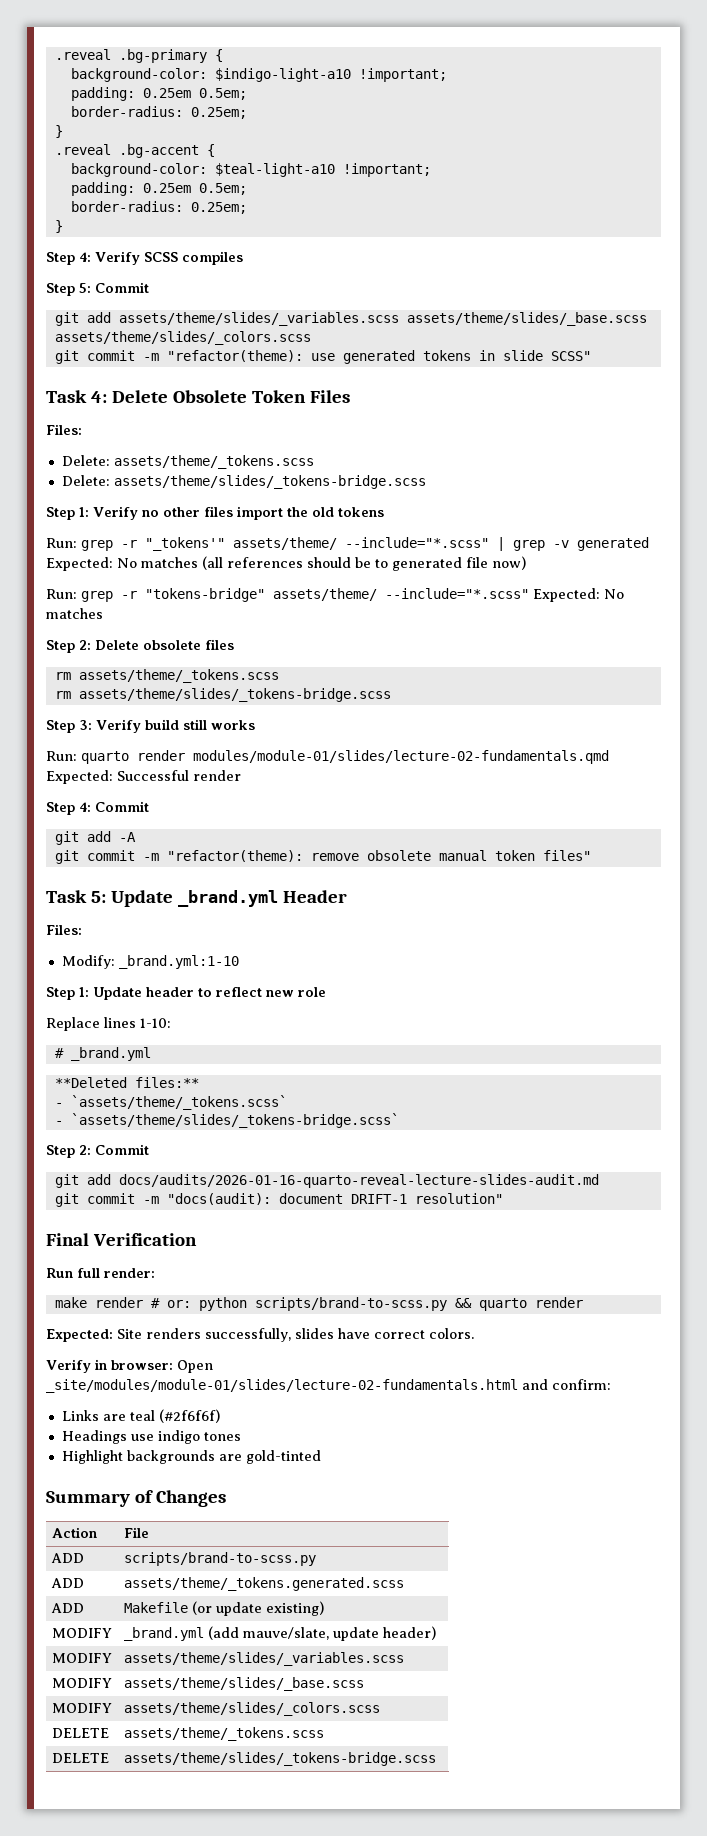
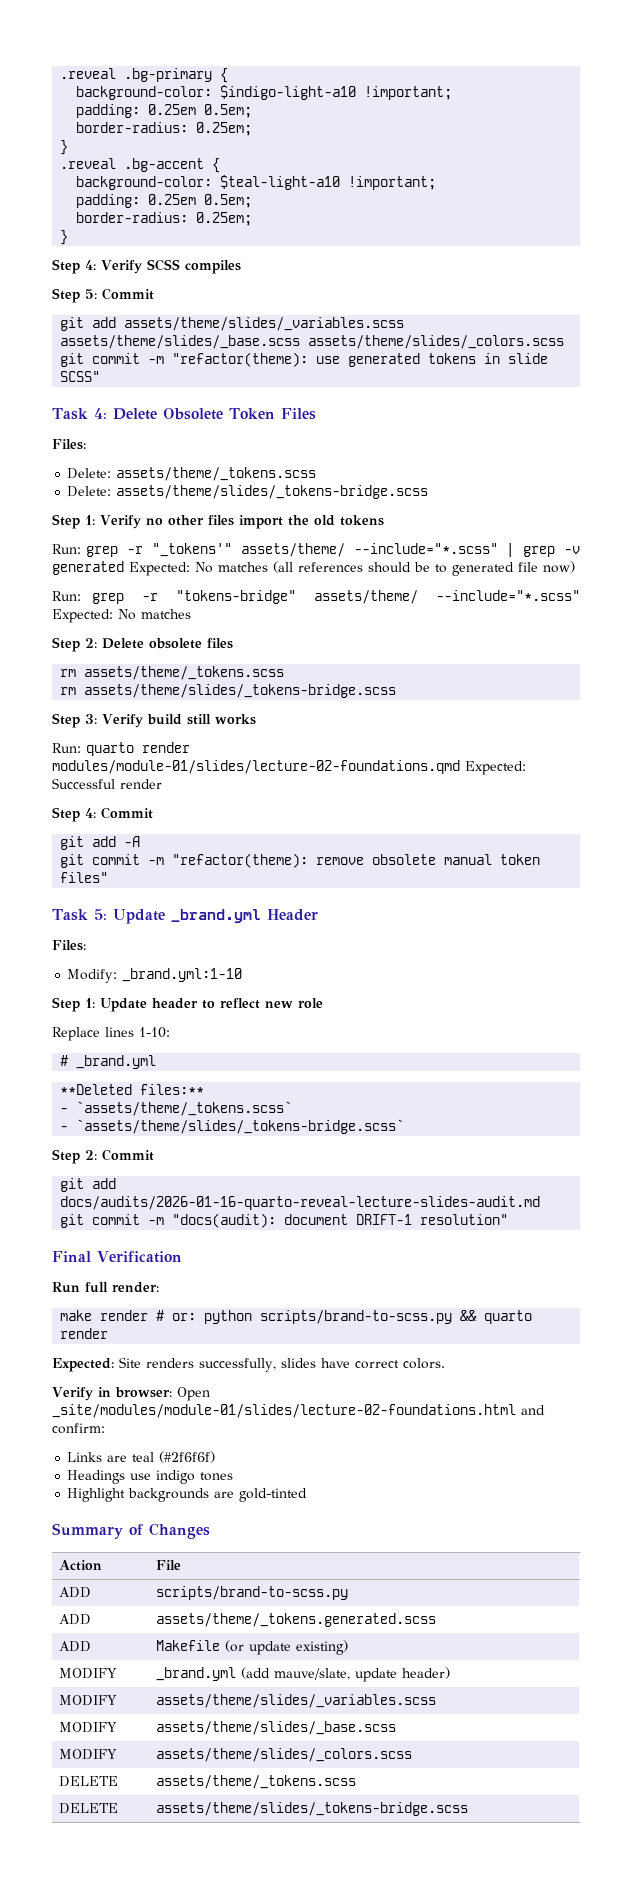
- Run: quarto render modules/module-01/slides/lecture-02-fundamentals.qmd Expected: Successful render
+ Run: quarto render modules/module-01/slides/lecture-02-foundations.qmd Expected: Successful render
- Verify in browser: Open _site/modules/module-01/slides/lecture-02-fundamentals.html and confirm:
+ Verify in browser: Open _site/modules/module-01/slides/lecture-02-foundations.html and confirm:

